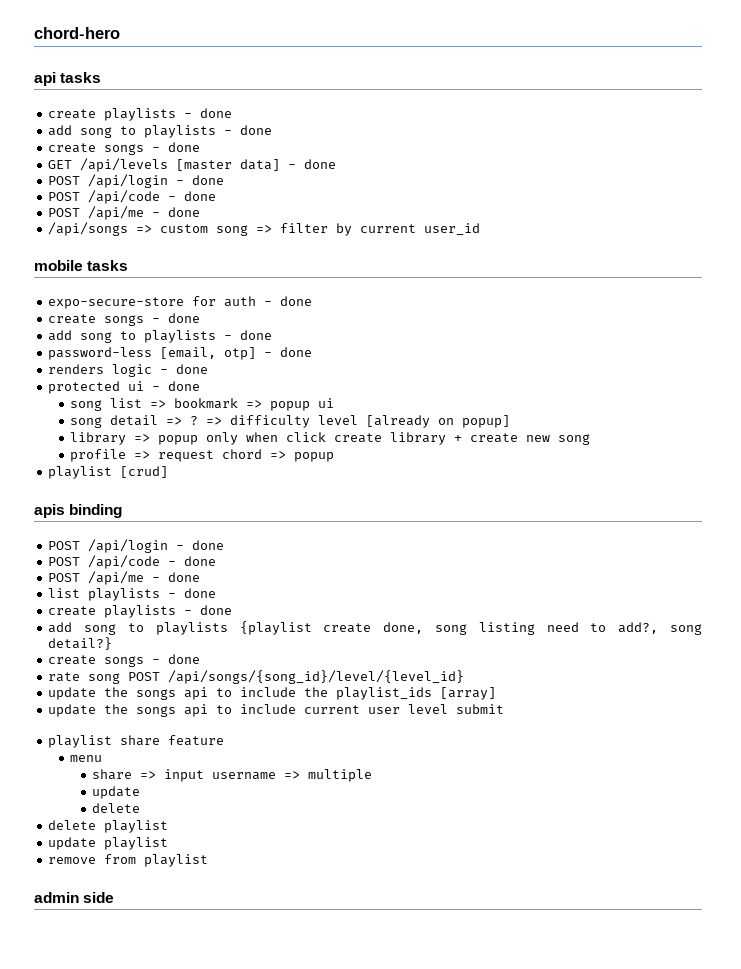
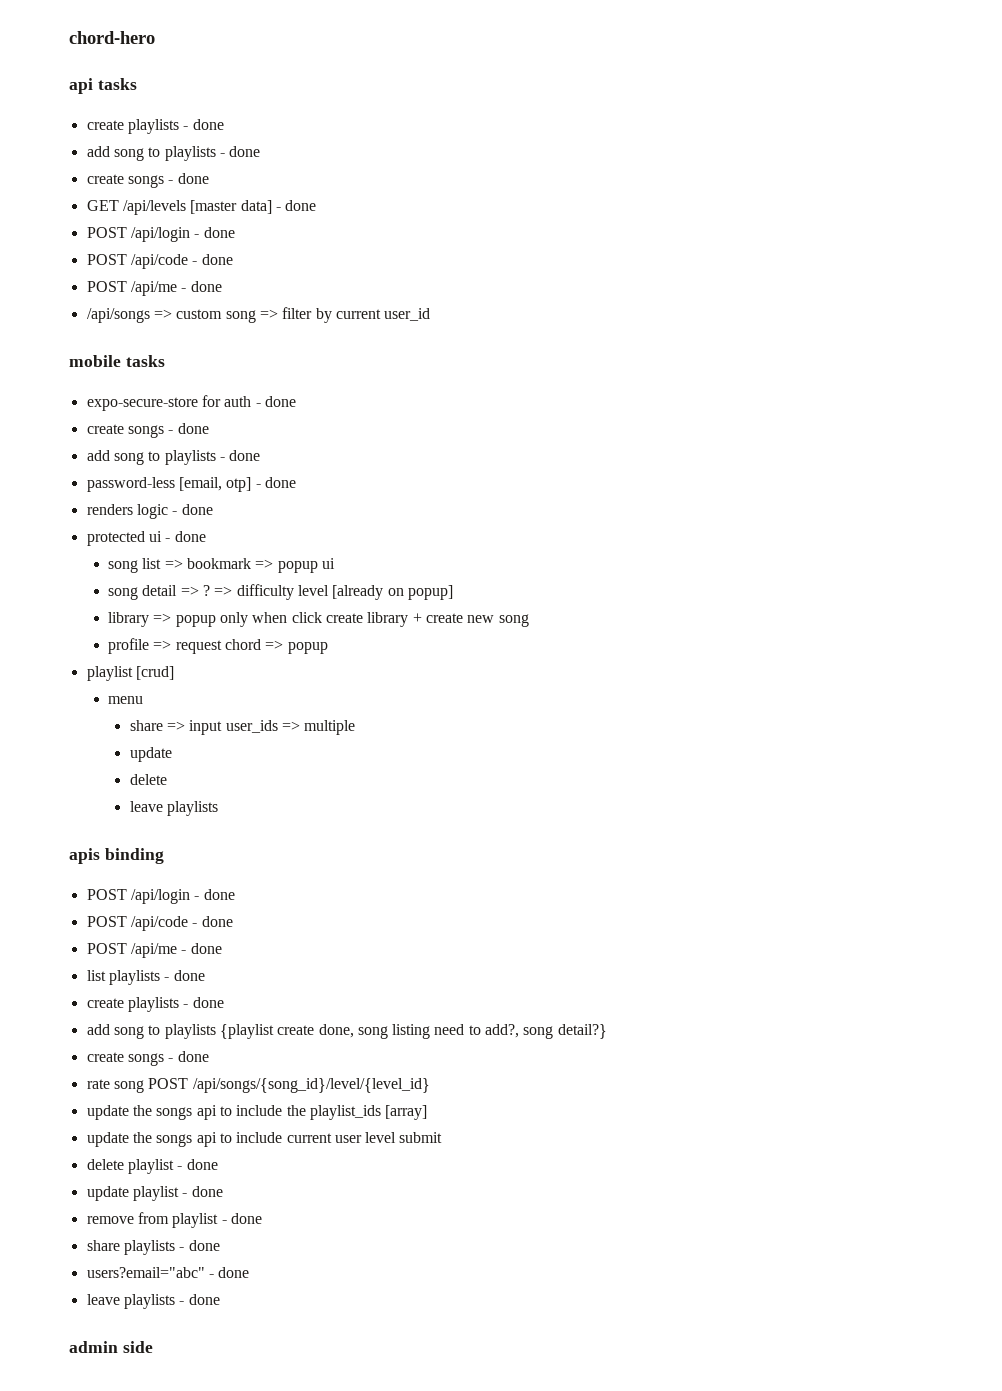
+ menu
+ share => input user_ids => multiple
+ update
+ delete
+ leave playlists
- playlist share feature
- menu
- share => input username => multiple
- update
- delete
- delete playlist
+ delete playlist - done
- update playlist
+ update playlist - done
- remove from playlist
+ remove from playlist - done
+ share playlists - done
+ users?email="abc" - done
+ leave playlists - done

